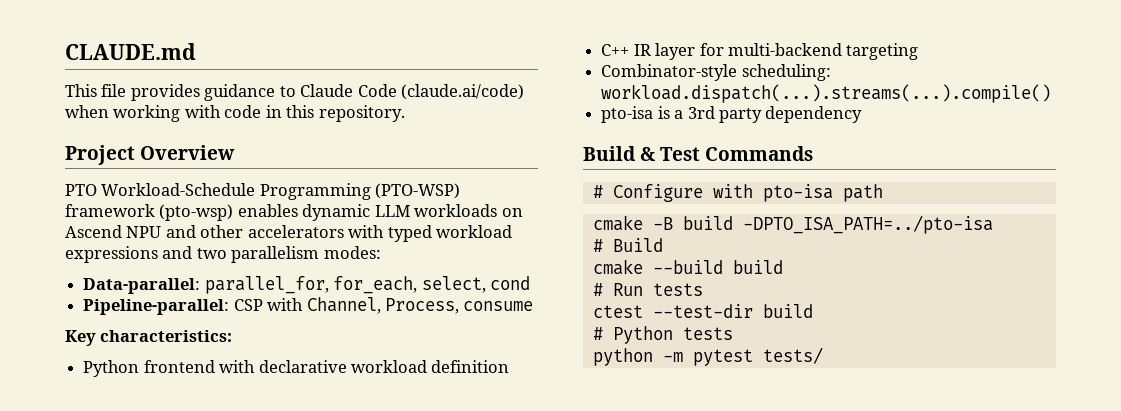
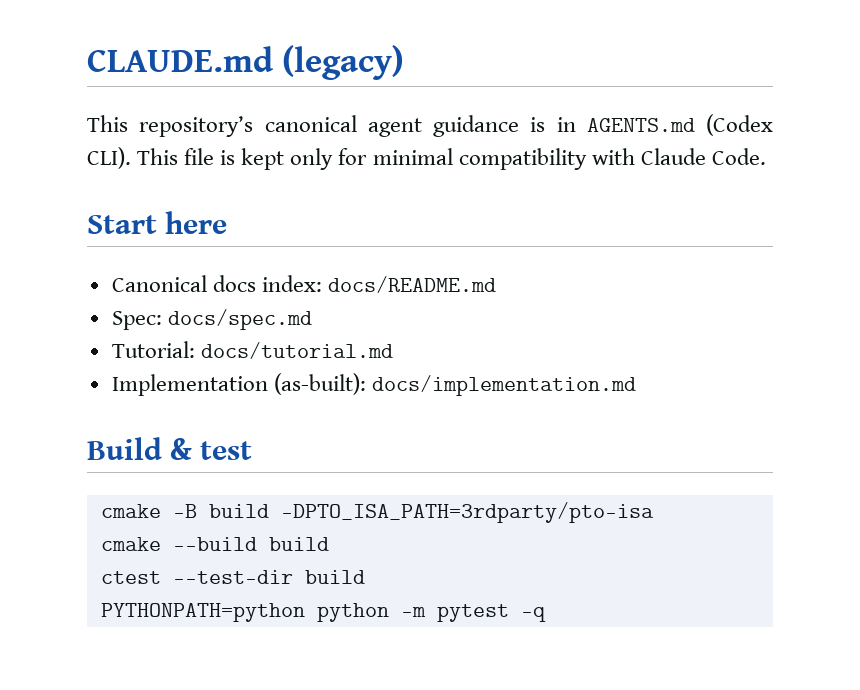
- CLAUDE.md
- This file provides guidance to Claude Code (claude.ai/code) when working with code in this repository.
- Project Overview
- PTO Workload-Schedule Programming (PTO-WSP) framework (pto-wsp) enables dynamic LLM workloads on Ascend NPU and other accelerators with typed workload expressions and two parallelism modes:
- Data-parallel: parallel_for, for_each, select, cond
- Pipeline-parallel: CSP with Channel, Process, consume
- Key characteristics:
- Python frontend with declarative workload definition
- C++ IR layer for multi-backend targeting
- Combinator-style scheduling: workload.dispatch(...).streams(...).compile()
- pto-isa is a 3rd party dependency
- Build & Test Commands
- # Configure with pto-isa path
+ CLAUDE.md (legacy)
+ This repository’s canonical agent guidance is in AGENTS.md (Codex CLI). This file is kept only for minimal compatibility with Claude Code.
+ Start here
+ Canonical docs index: docs/README.md
+ Spec: docs/spec.md
+ Tutorial: docs/tutorial.md
+ Implementation (as-built): docs/implementation.md
+ Build & test
- cmake -B build -DPTO_ISA_PATH=../pto-isa
- # Build
+ cmake -B build -DPTO_ISA_PATH=3rdparty/pto-isa
- # Run tests
- # Python tests
- python -m pytest tests/
+ PYTHONPATH=python python -m pytest -q

